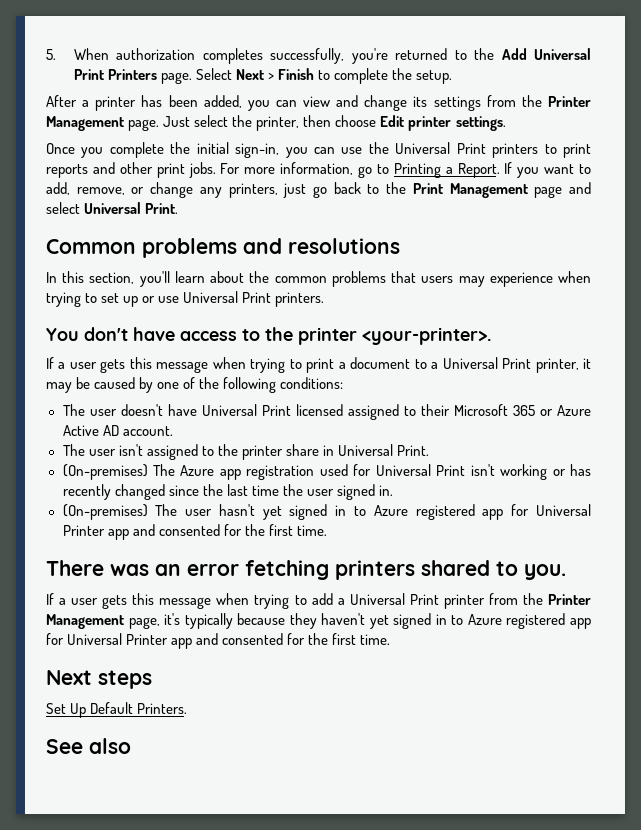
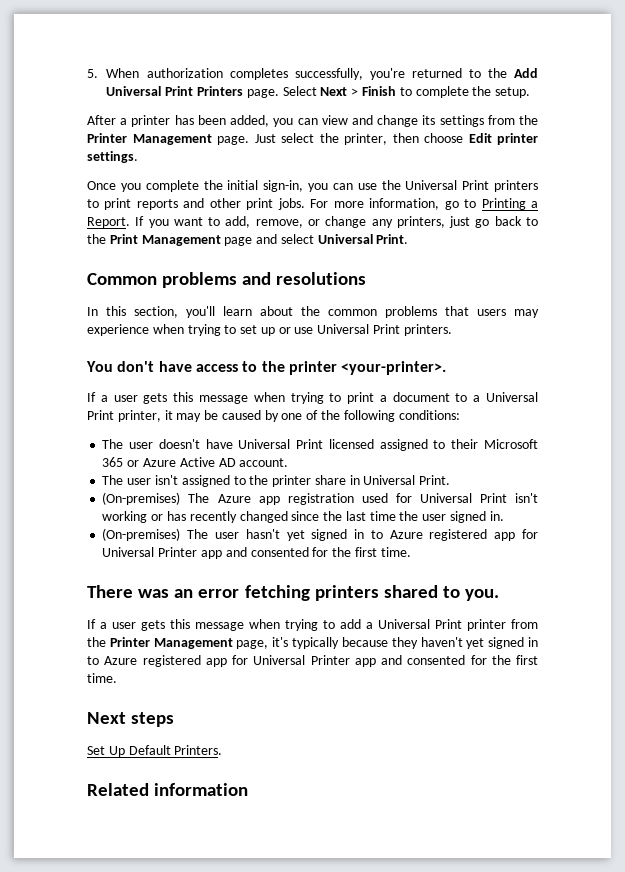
- See also
+ Related information

